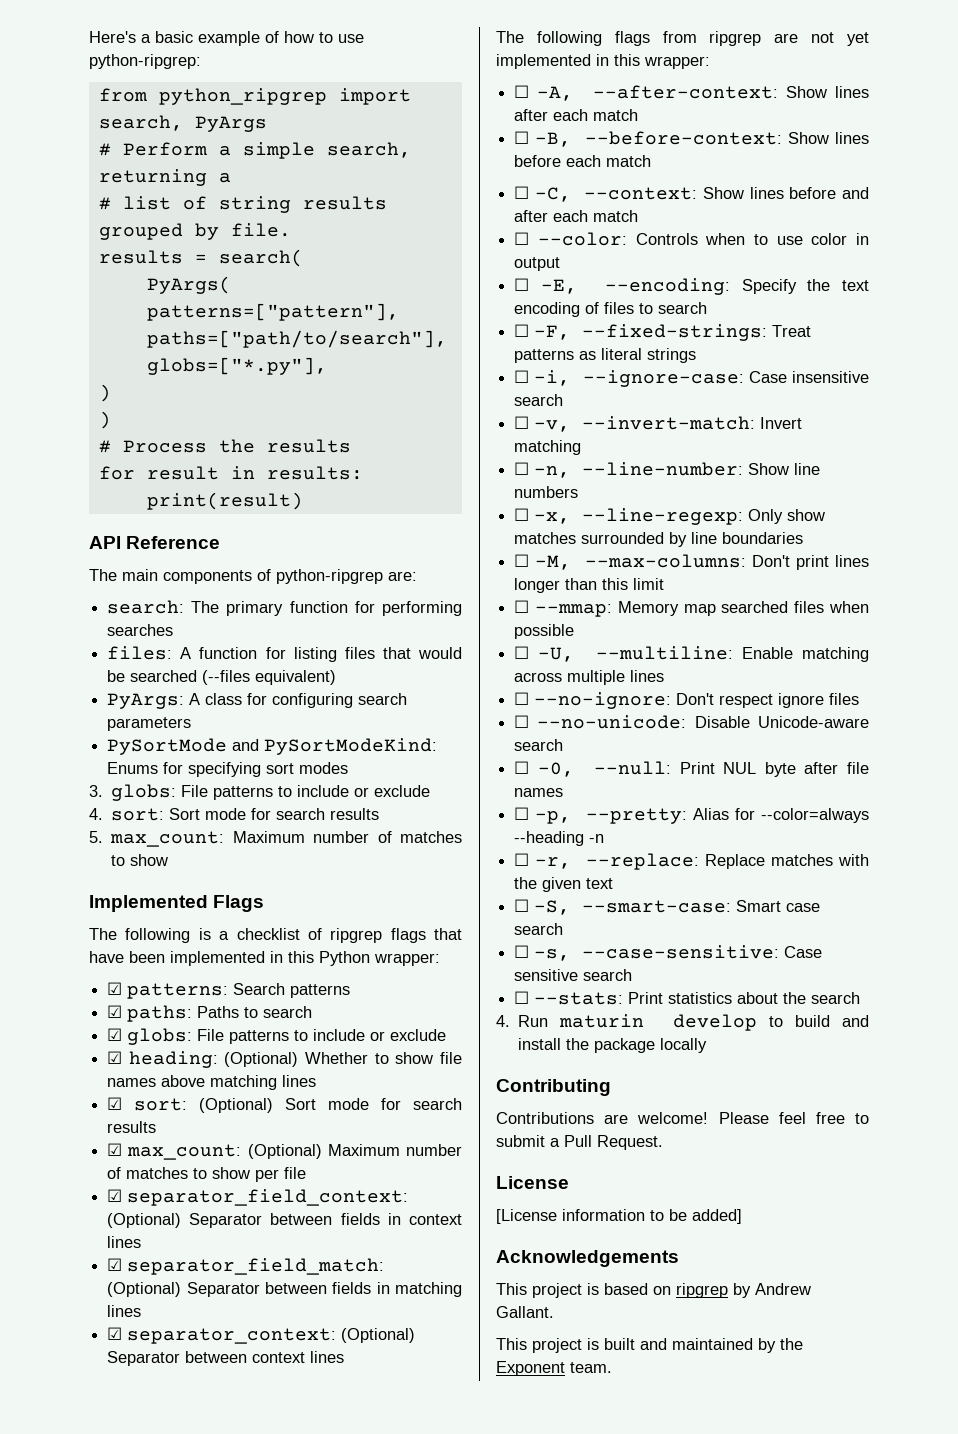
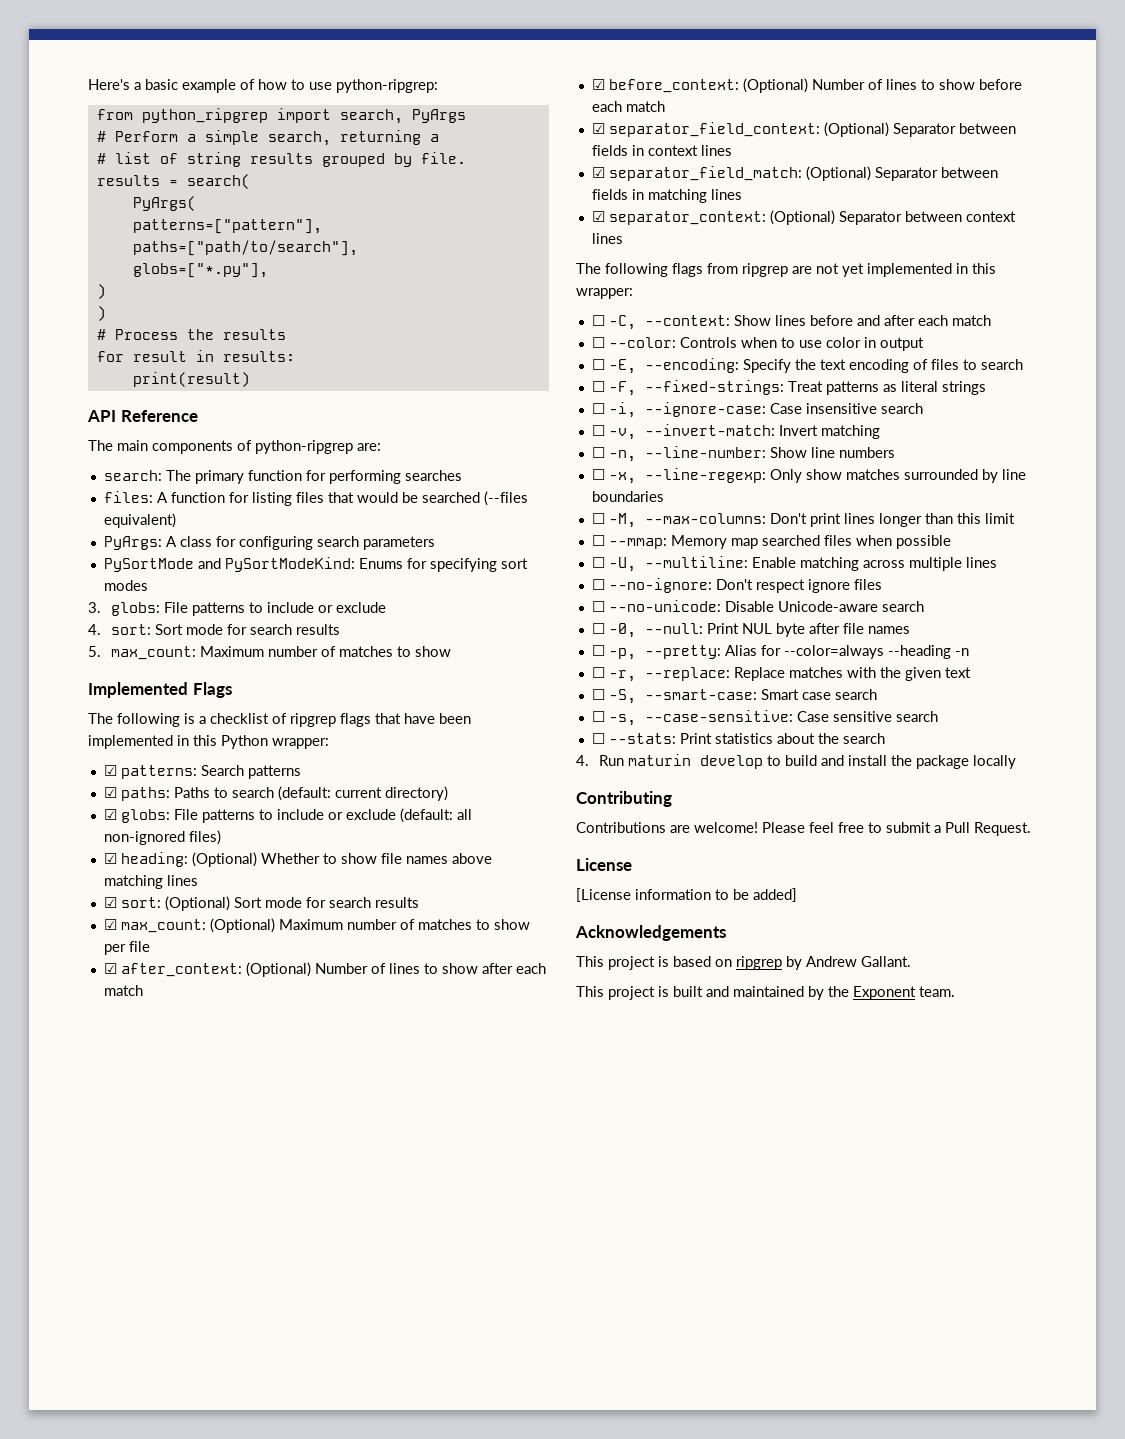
- ☑ paths: Paths to search
+ ☑ paths: Paths to search (default: current directory)
- ☑ globs: File patterns to include or exclude
+ ☑ globs: File patterns to include or exclude (default: all non-ignored files)
+ ☑ after_context: (Optional) Number of lines to show after each match
+ ☑ before_context: (Optional) Number of lines to show before each match
- ☐ -A, --after-context: Show lines after each match
- ☐ -B, --before-context: Show lines before each match

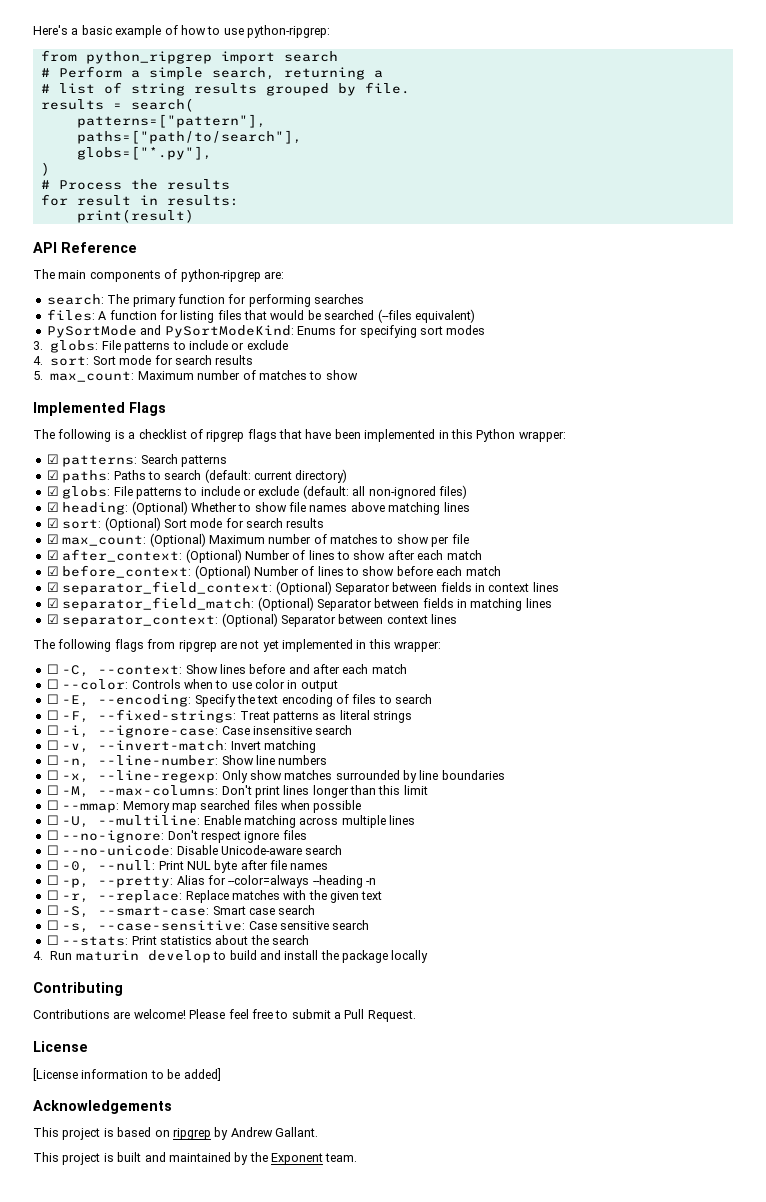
- from python_ripgrep import search, PyArgs
+ from python_ripgrep import search
- PyArgs(
  globs=["*.py"],
- )
- PyArgs: A class for configuring search parameters

